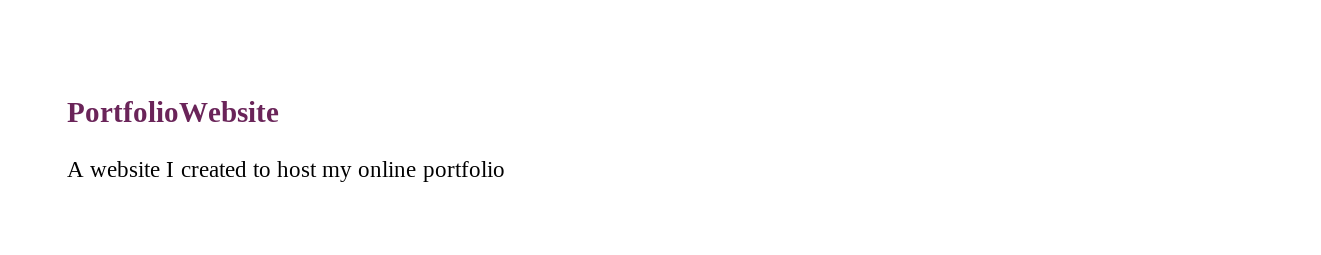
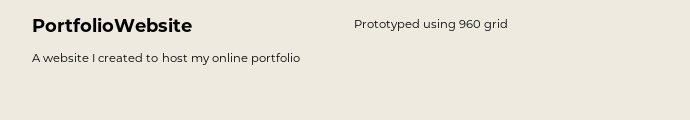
- A website I created to host my online portfolio
+ A website I created to host my online portfolio Prototyped using 960 grid

